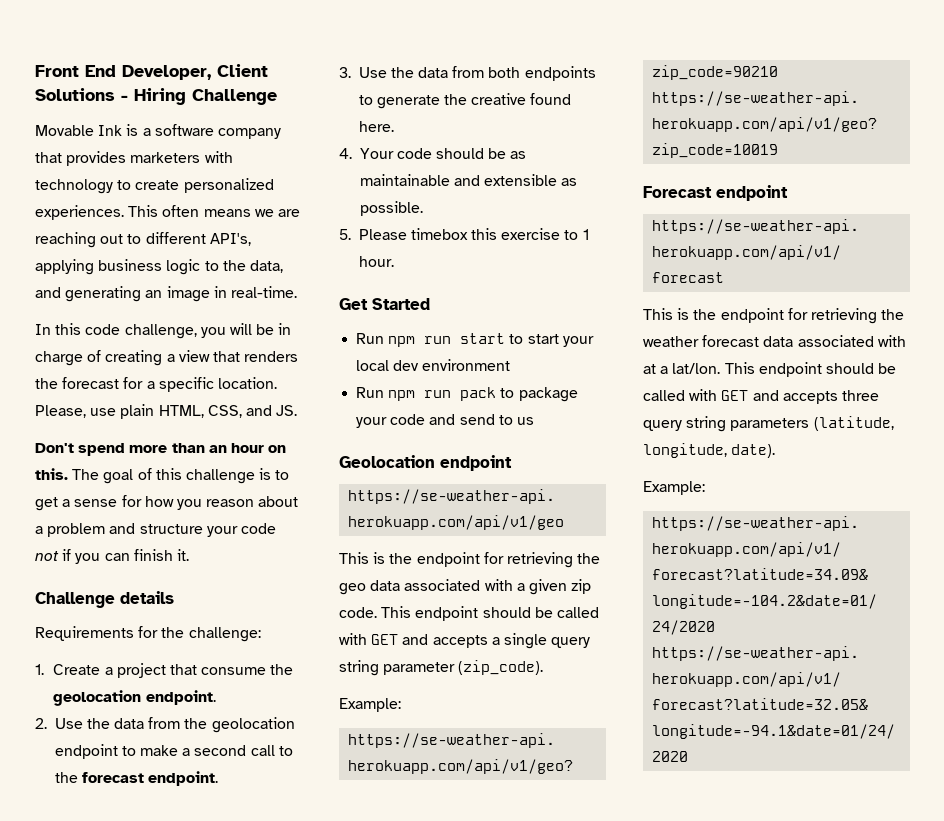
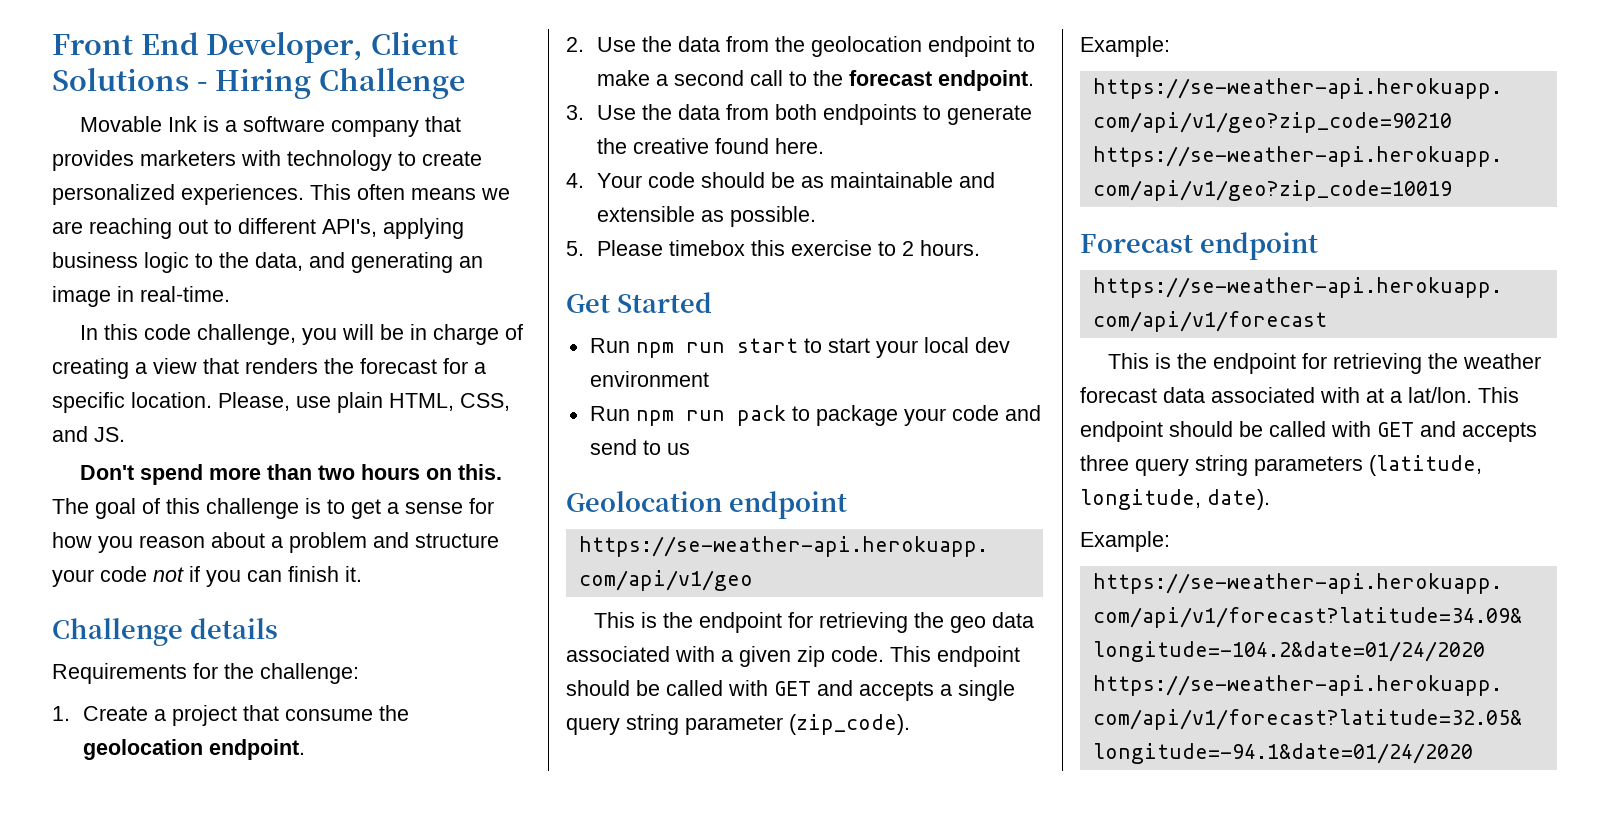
- Don't spend more than an hour on this.
+ Don't spend more than two hours on this.
- 5. Please timebox this exercise to 1 hour.
+ 5. Please timebox this exercise to 2 hours.

